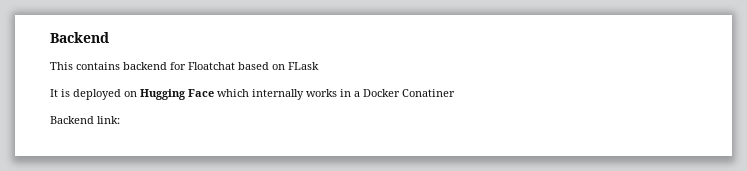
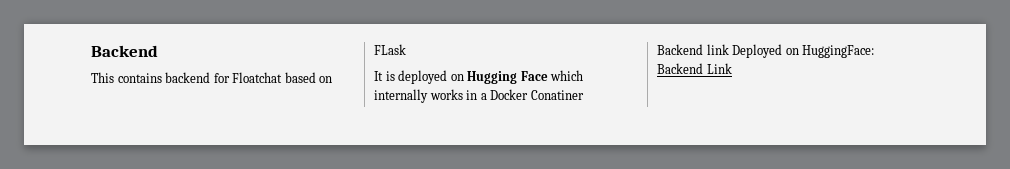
- Backend link:
+ Backend link Deployed on HuggingFace: Backend Link

